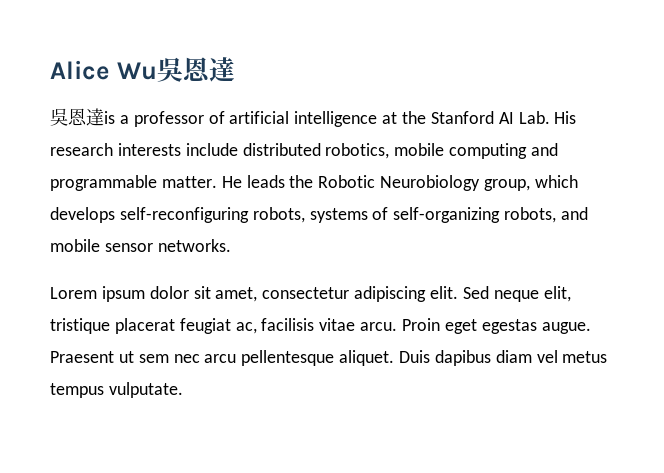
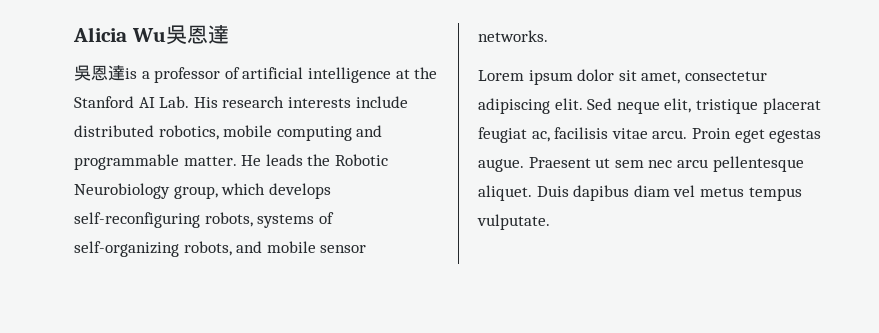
- Alice Wu吳恩達
+ Alicia Wu吳恩達

